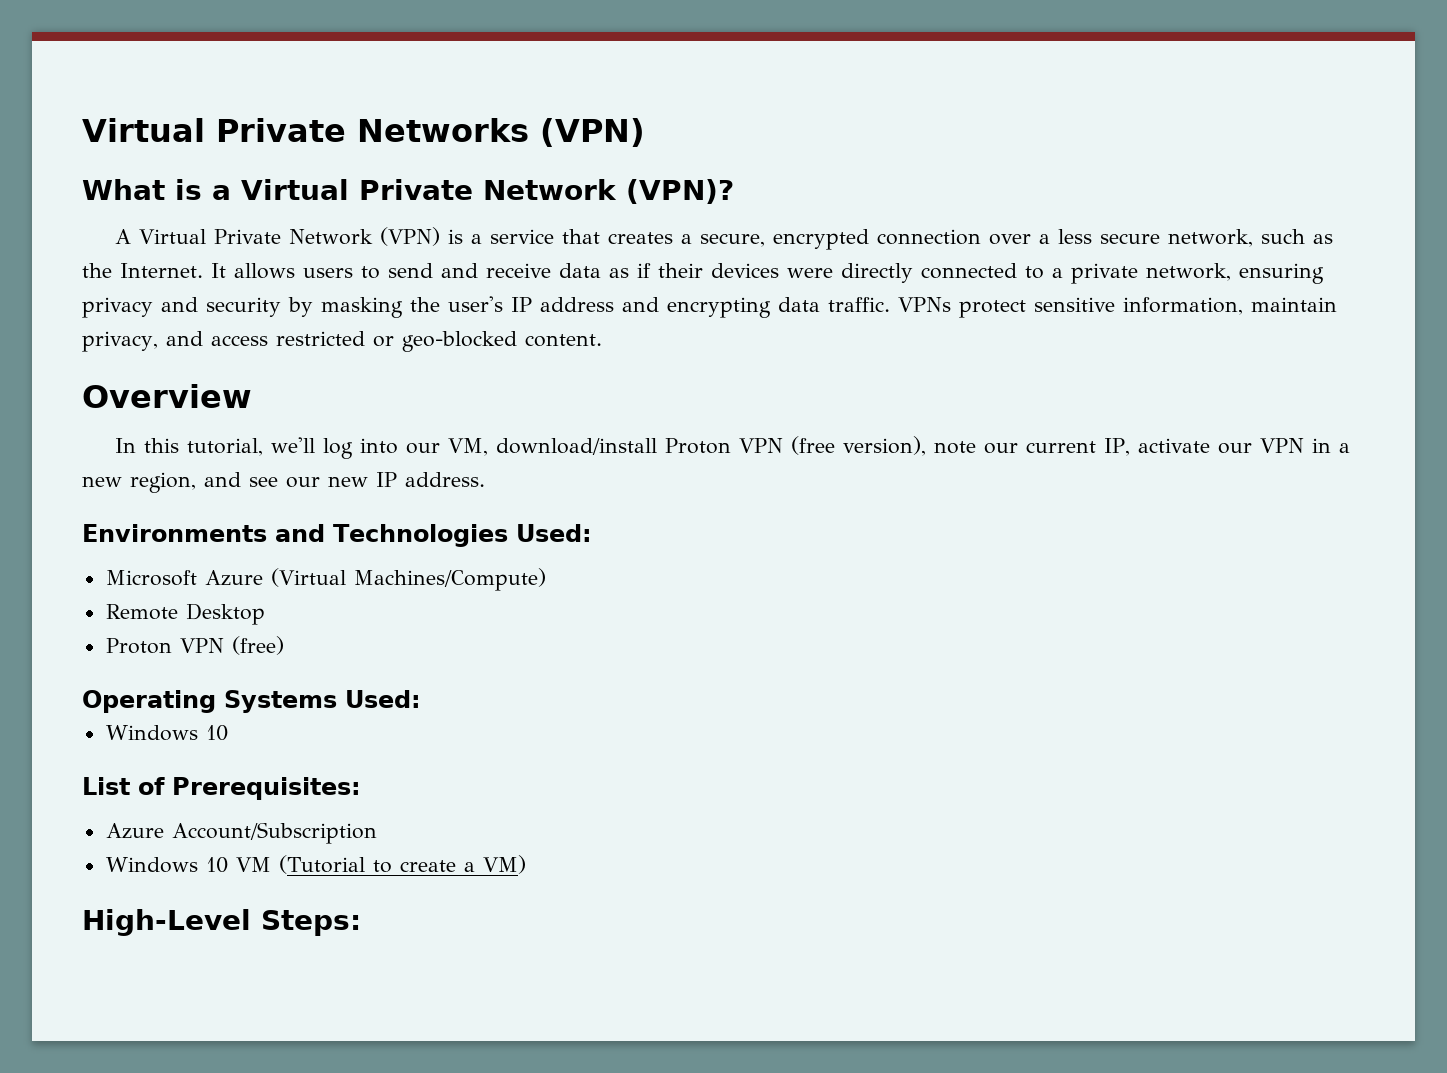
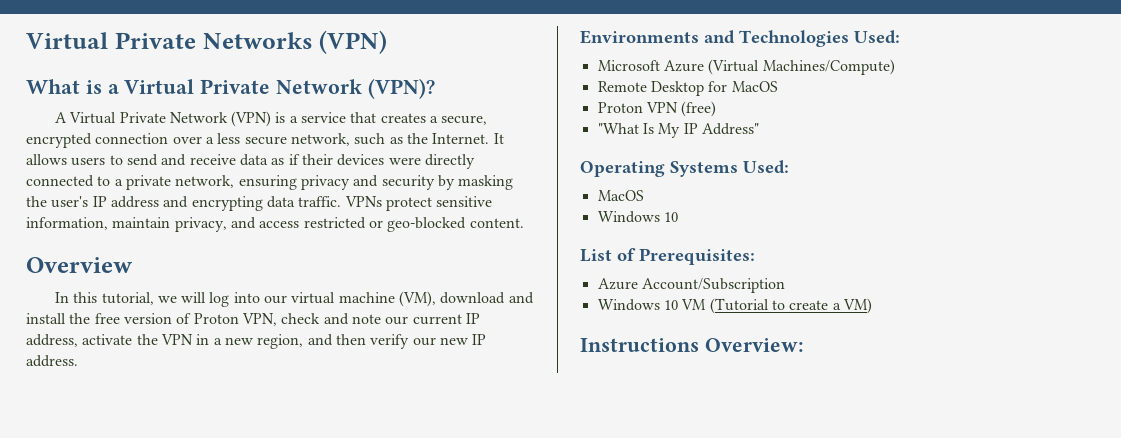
- In this tutorial, we'll log into our VM, download/install Proton VPN (free version), note our current IP, activate our VPN in a new region, and see our new IP address.
+ In this tutorial, we will log into our virtual machine (VM), download and install the free version of Proton VPN, check and note our current IP address, activate the VPN in a new region, and then verify our new IP address.
- Remote Desktop
+ Remote Desktop for MacOS
+ "What Is My IP Address"
  Operating Systems Used:
+ MacOS
- High-Level Steps:
+ Instructions Overview:

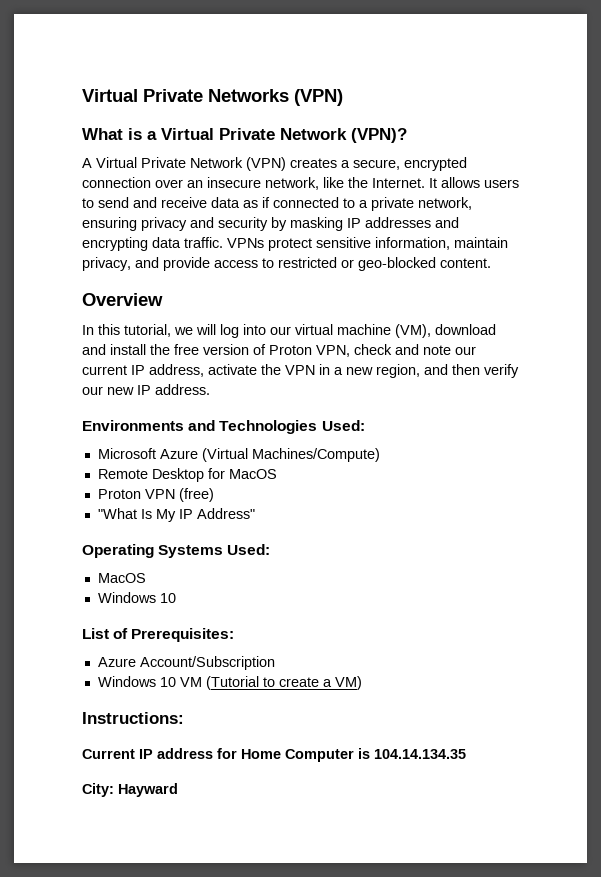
- A Virtual Private Network (VPN) is a service that creates a secure, encrypted connection over a less secure network, such as the Internet.
+ A Virtual Private Network (VPN) creates a secure, encrypted connection over an insecure network, like the Internet.
- It allows users to send and receive data as if their devices were directly connected to a private network, ensuring privacy and security by masking the user's IP address and encrypting data traffic.
+ It allows users to send and receive data as if connected to a private network, ensuring privacy and security by masking IP addresses and encrypting data traffic.
- VPNs protect sensitive information, maintain privacy, and access restricted or geo-blocked content.
+ VPNs protect sensitive information, maintain privacy, and provide access to restricted or geo-blocked content.
- Instructions Overview:
+ Instructions:
+ Current IP address for Home Computer is 104.14.134.35
+ City: Hayward

